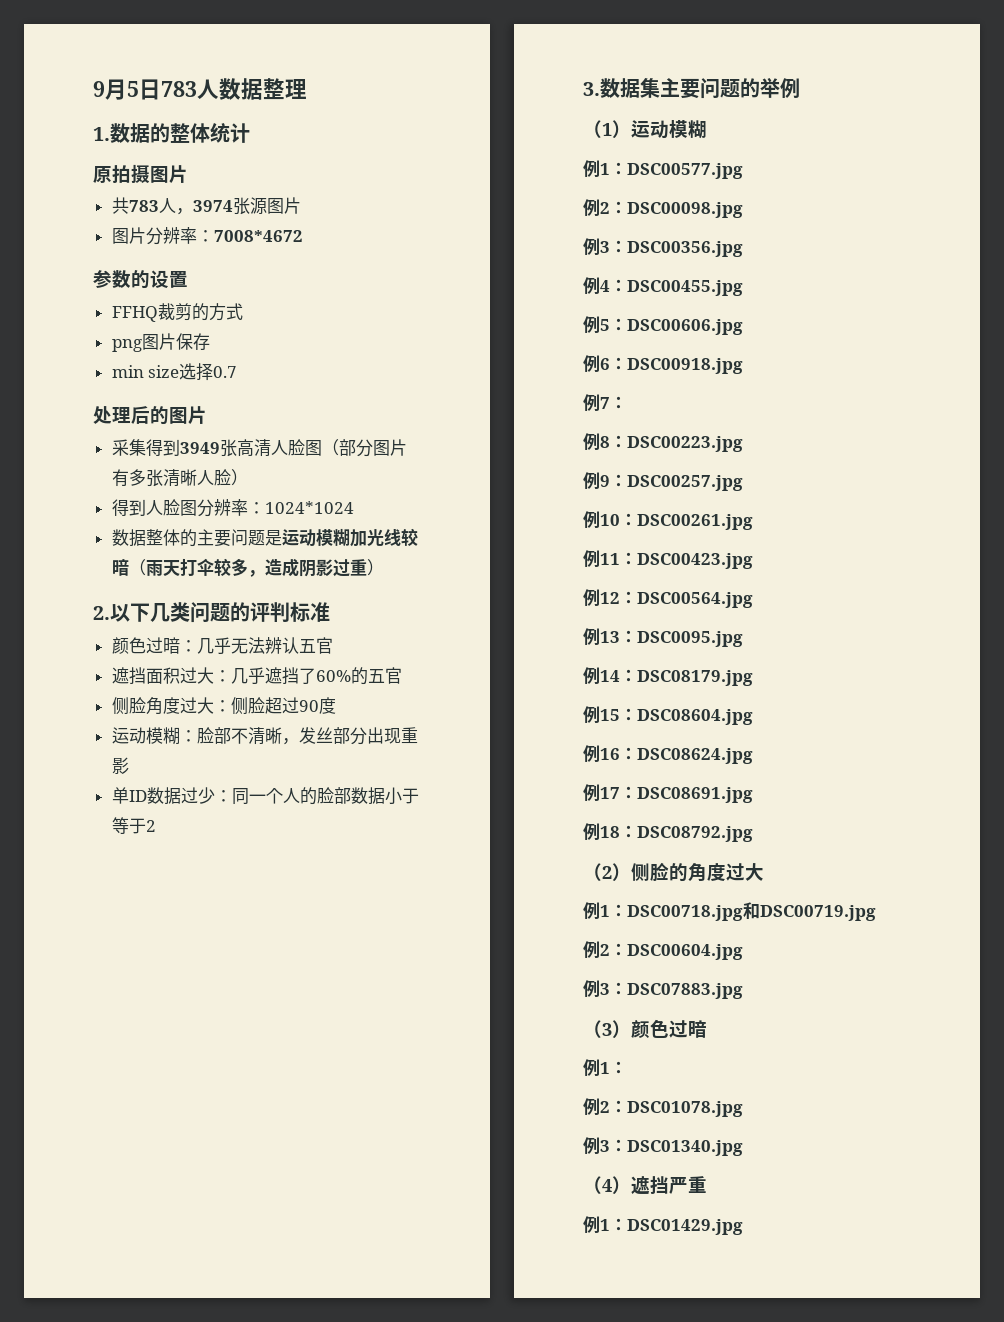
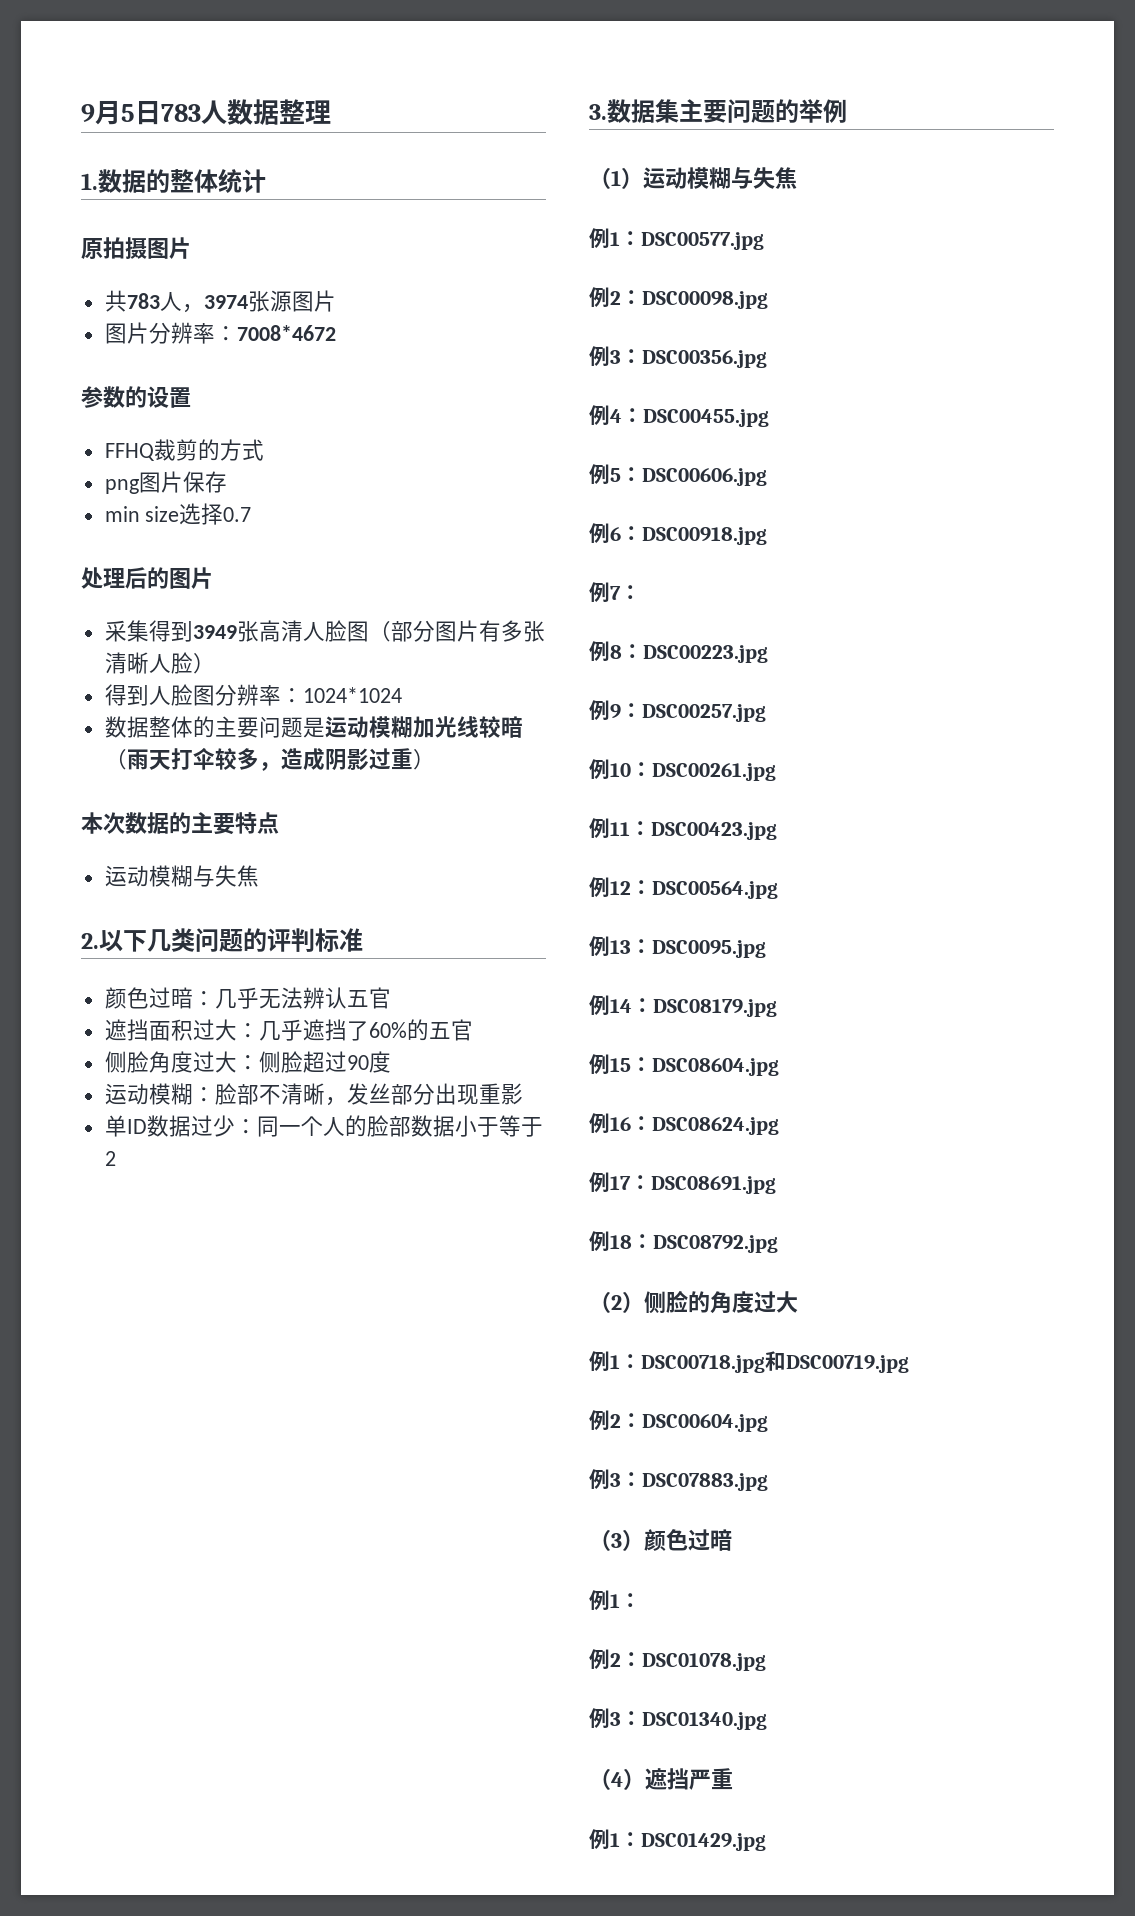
+ 本次数据的主要特点
+ 运动模糊与失焦
- （1）运动模糊
+ （1）运动模糊与失焦

